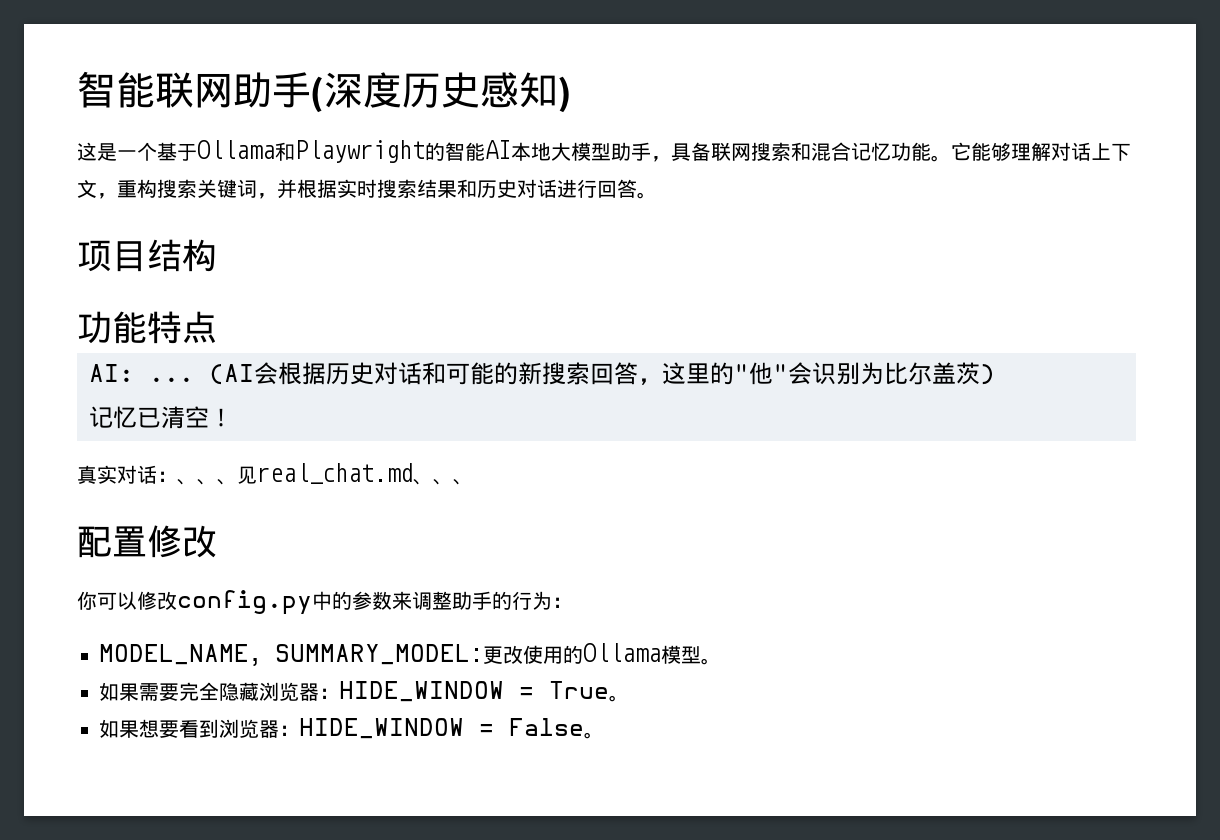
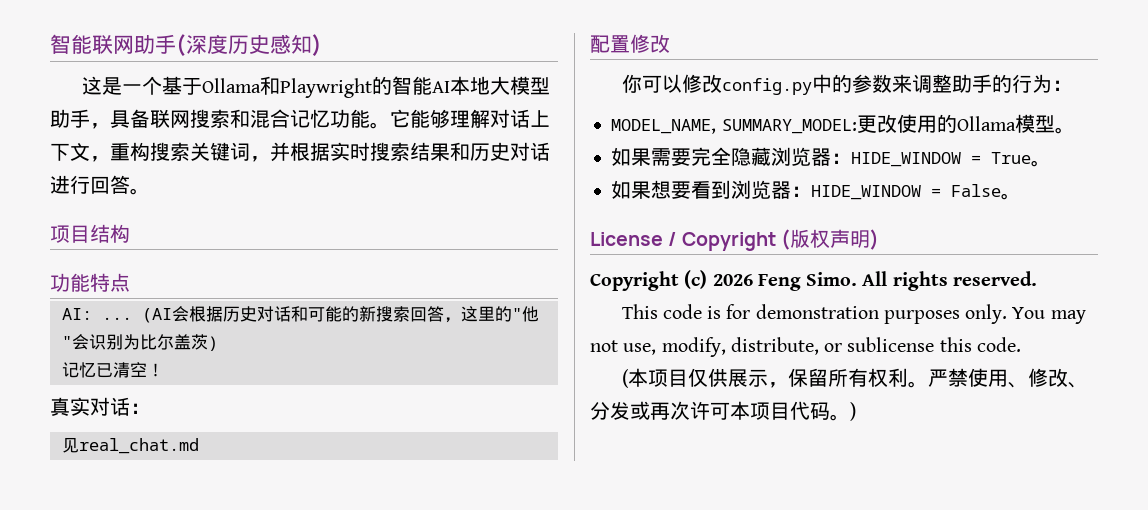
- 真实对话：、、、见real_chat.md、、、
+ 真实对话：
+ 见real_chat.md
+ License / Copyright (版权声明)
+ Copyright (c) 2026 Feng Simo. All rights reserved.
+ This code is for demonstration purposes only. You may not use, modify, distribute, or sublicense this code.
+ (本项目仅供展示，保留所有权利。严禁使用、修改、分发或再次许可本项目代码。)

